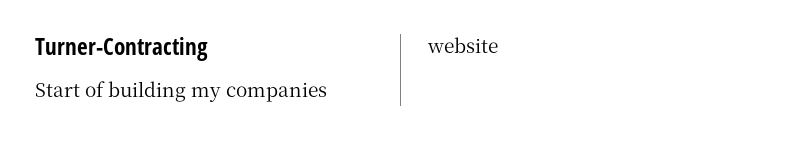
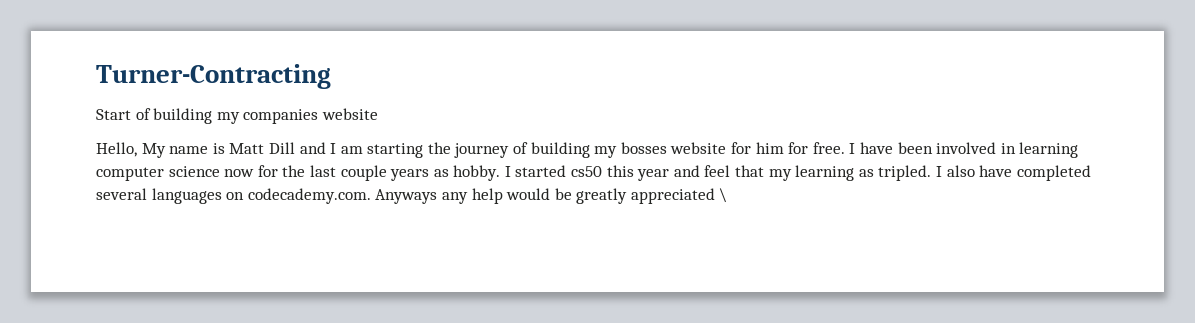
+ Hello, My name is Matt Dill and I am starting the journey of building my bosses website for him for free. I have been involved in learning computer science now for the last couple years as hobby. I started cs50 this year and feel that my learning as tripled. I also have completed several languages on codecademy.com. Anyways any help would be greatly appreciated \

